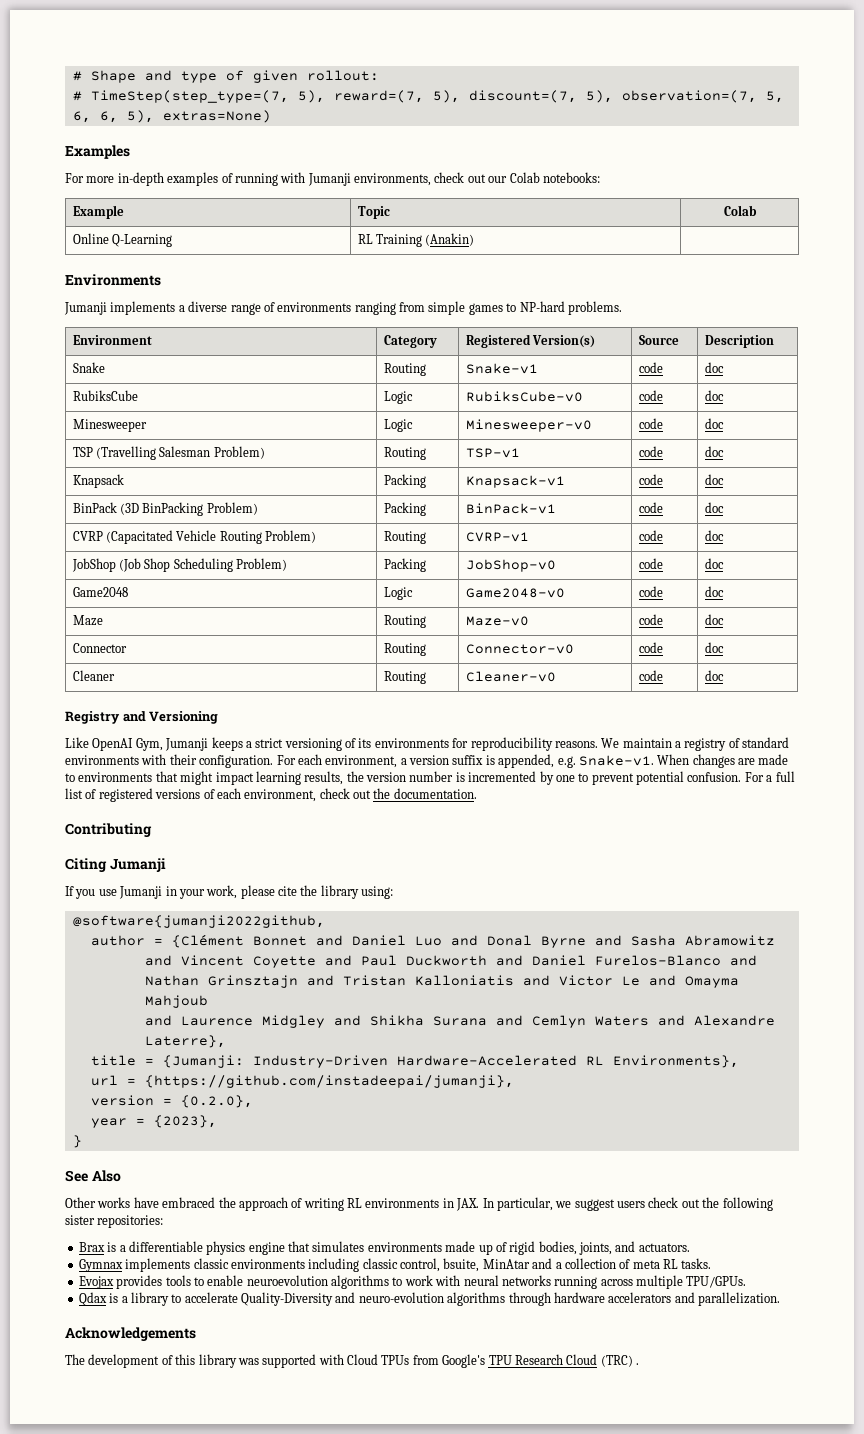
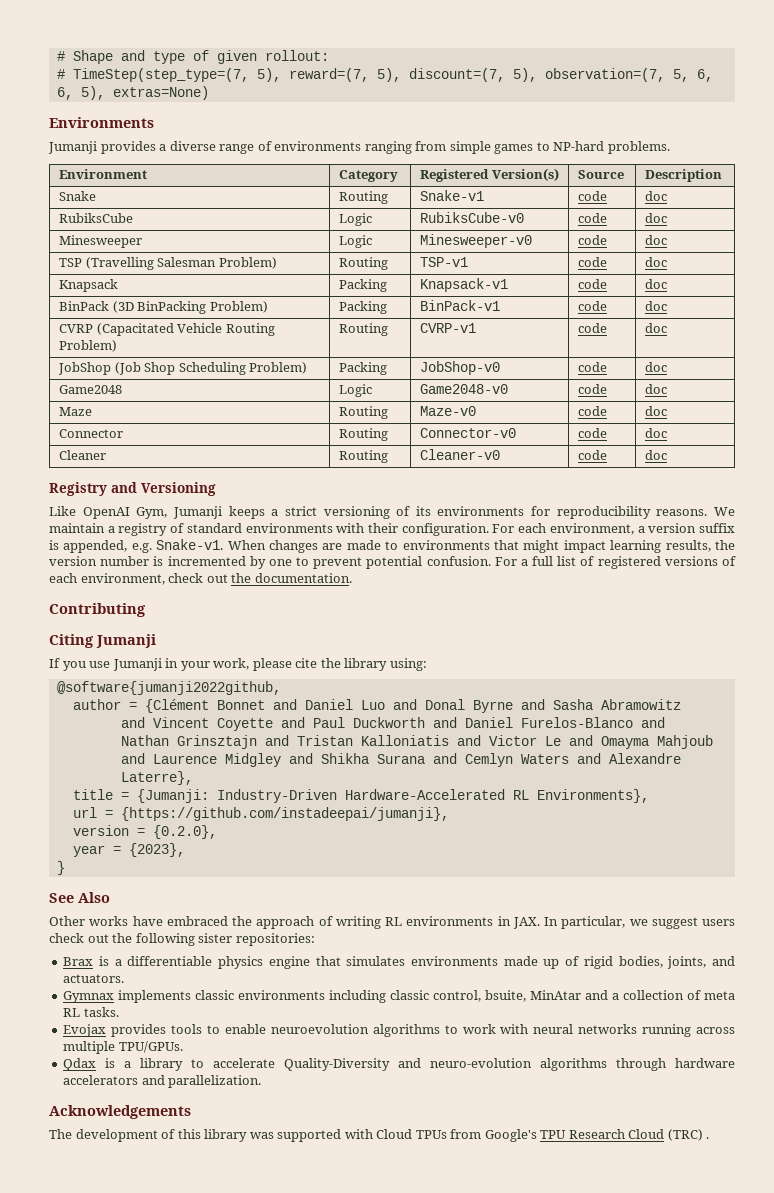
- Examples
- For more in-depth examples of running with Jumanji environments, check out our Colab notebooks:
- Example | Topic | Colab
- Online Q-Learning | RL Training (Anakin) |
- Jumanji implements a diverse range of environments ranging from simple games to NP-hard problems.
+ Jumanji provides a diverse range of environments ranging from simple games to NP-hard problems.

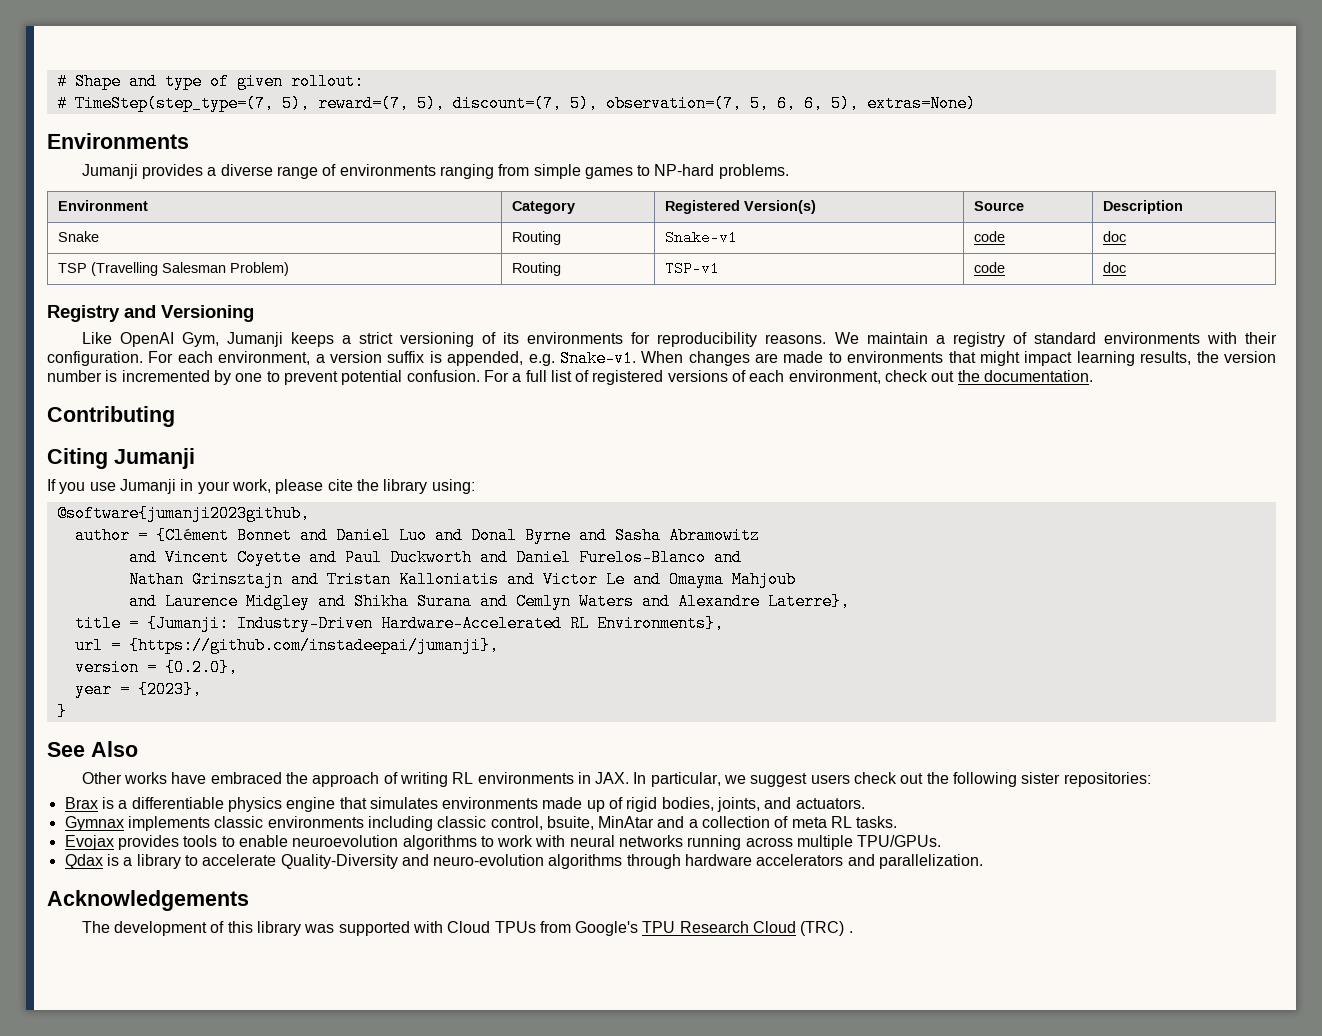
- RubiksCube | Logic | RubiksCube-v0 | code | doc
- Minesweeper | Logic | Minesweeper-v0 | code | doc
- Knapsack | Packing | Knapsack-v1 | code | doc
- BinPack (3D BinPacking Problem) | Packing | BinPack-v1 | code | doc
- CVRP (Capacitated Vehicle Routing Problem) | Routing | CVRP-v1 | code | doc
- JobShop (Job Shop Scheduling Problem) | Packing | JobShop-v0 | code | doc
- Game2048 | Logic | Game2048-v0 | code | doc
- Maze | Routing | Maze-v0 | code | doc
- Connector | Routing | Connector-v0 | code | doc
- Cleaner | Routing | Cleaner-v0 | code | doc
- @software{jumanji2022github,
+ @software{jumanji2023github,

